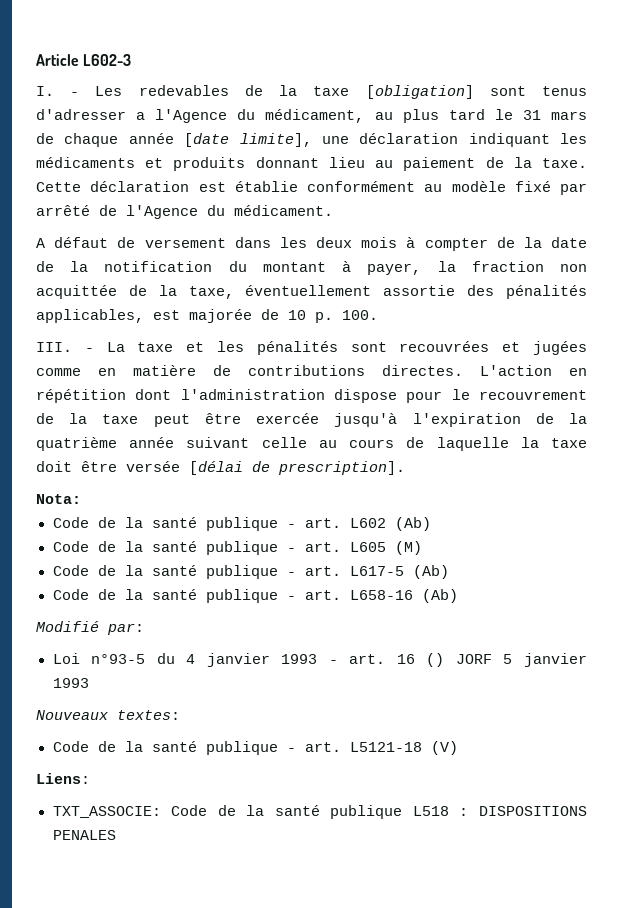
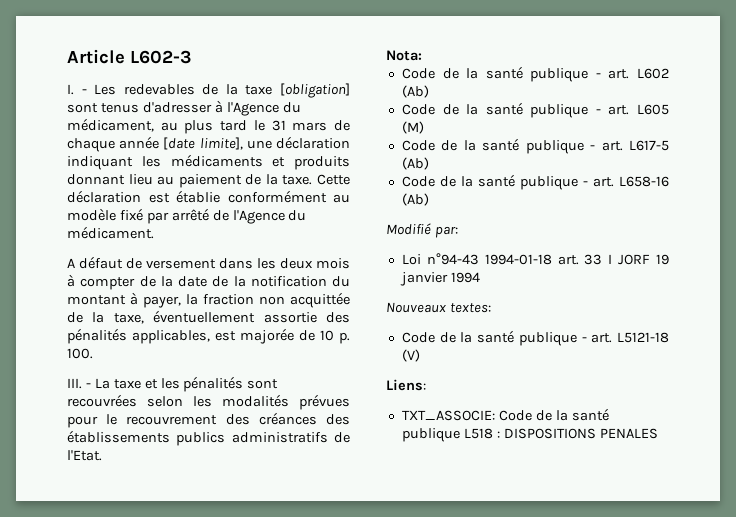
- I. - Les redevables de la taxe [obligation] sont tenus d'adresser a l'Agence du médicament, au plus tard le 31 mars de chaque année [date limite], une déclaration indiquant les médicaments et produits donnant lieu au paiement de la taxe.
+ I. - Les redevables de la taxe [obligation] sont tenus d'adresser à l'Agence du médicament, au plus tard le 31 mars de chaque année [date limite], une déclaration indiquant les médicaments et produits donnant lieu au paiement de la taxe.
- III. - La taxe et les pénalités sont recouvrées et jugées comme en matière de contributions directes. L'action en répétition dont l'administration dispose pour le recouvrement de la taxe peut être exercée jusqu'à l'expiration de la quatrième année suivant celle au cours de laquelle la taxe doit être versée [délai de prescription].
+ III. - La taxe et les pénalités sont recouvrées selon les modalités prévues pour le recouvrement des créances des établissements publics administratifs de l'Etat.
- Loi n°93-5 du 4 janvier 1993 - art. 16 () JORF 5 janvier 1993
+ Loi n°94-43 1994-01-18 art. 33 I JORF 19 janvier 1994

